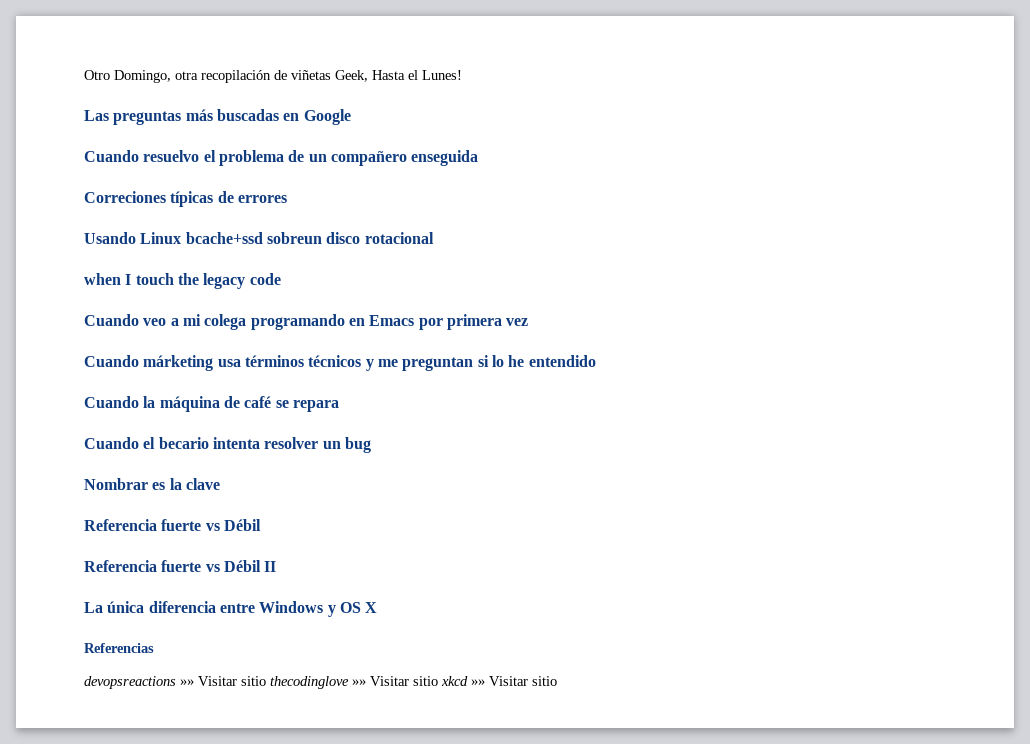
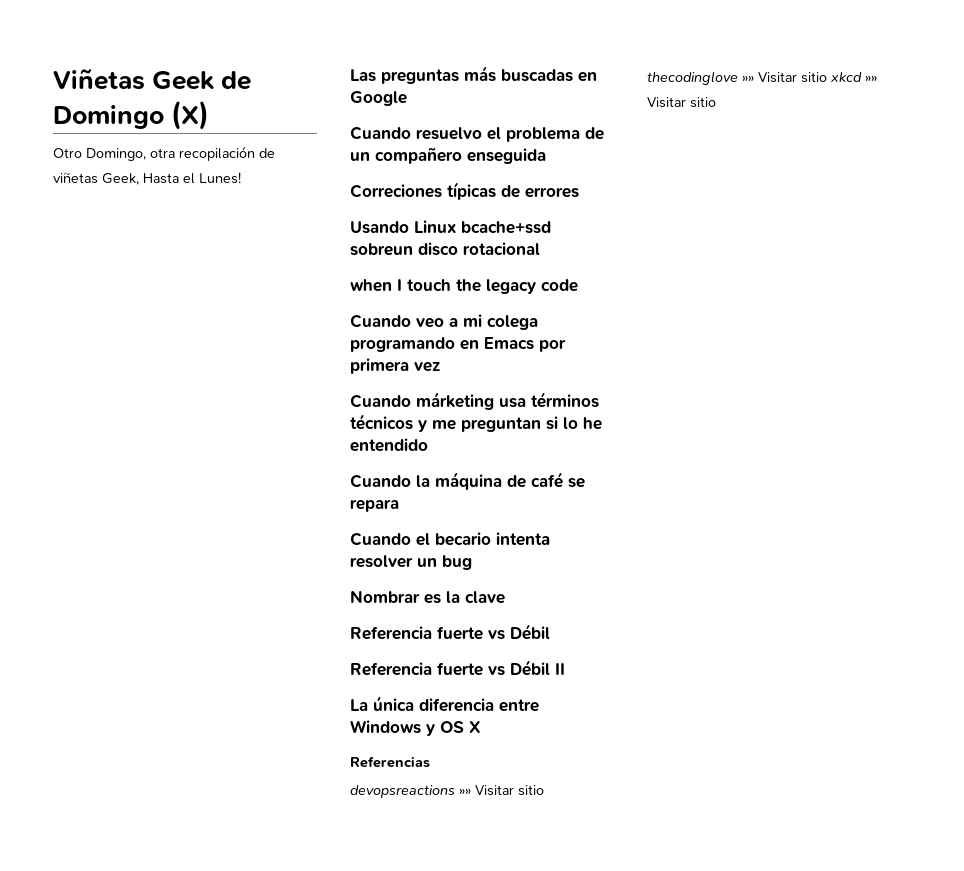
+ Viñetas Geek de Domingo (X)

